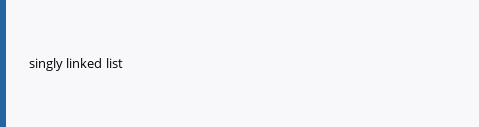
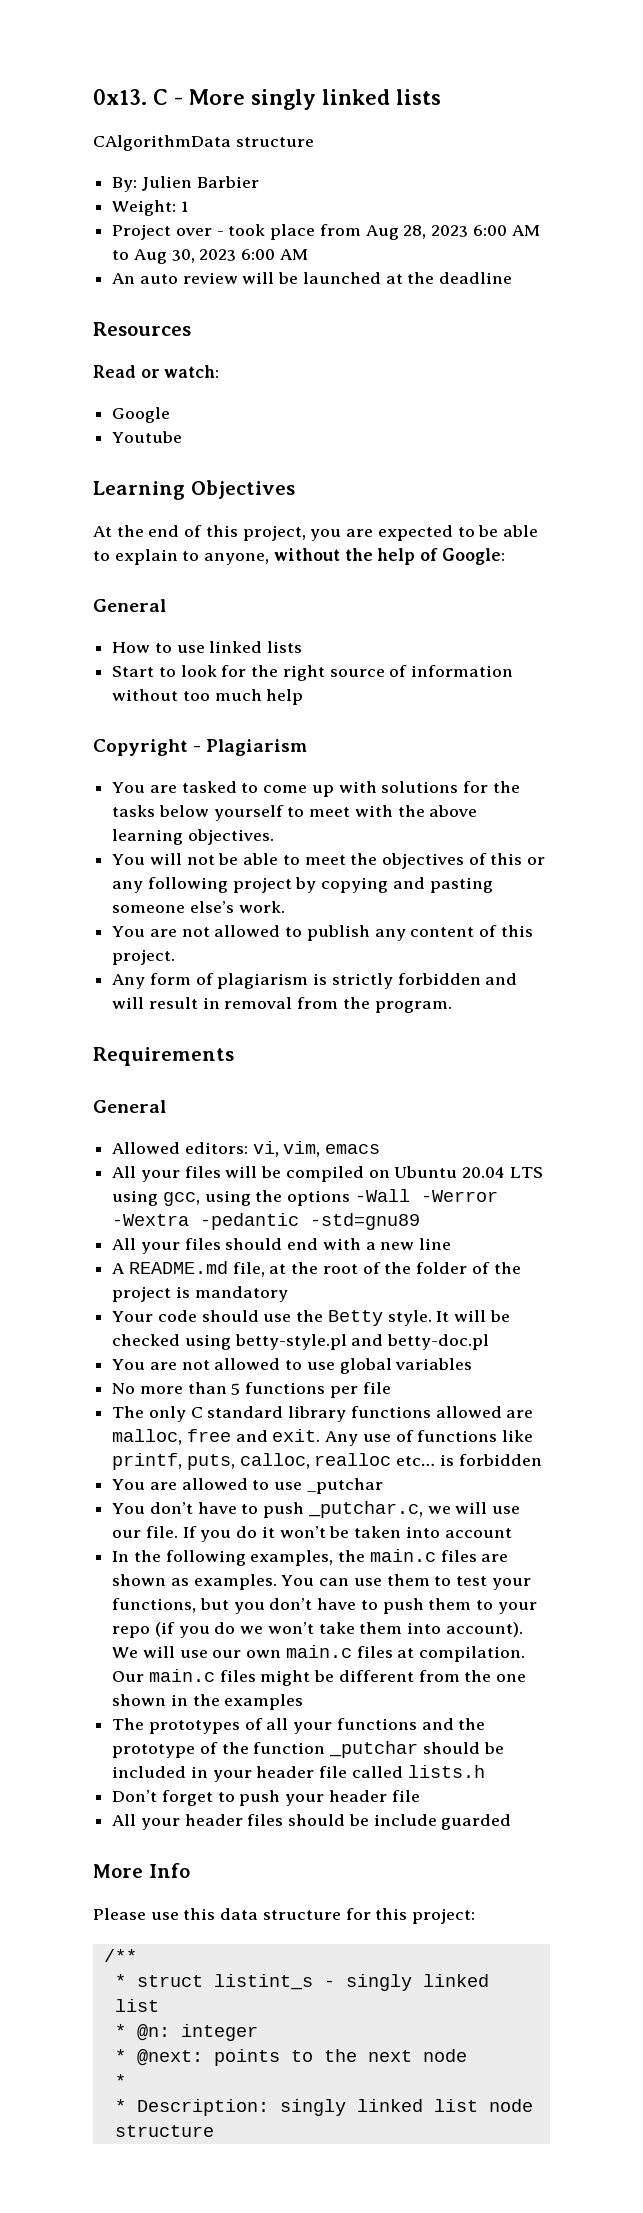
- singly linked list
+ 0x13. C - More singly linked lists
+ CAlgorithmData structure
+ By: Julien Barbier
+ Weight: 1
+ Project over - took place from Aug 28, 2023 6:00 AM to Aug 30, 2023 6:00 AM
+ An auto review will be launched at the deadline
+ Resources
+ Read or watch:
+ Google
+ Youtube
+ Learning Objectives
+ At the end of this project, you are expected to be able to explain to anyone, without the help of Google:
+ General
+ How to use linked lists
+ Start to look for the right source of information without too much help
+ Copyright - Plagiarism
+ You are tasked to come up with solutions for the tasks below yourself to meet with the above learning objectives.
+ You will not be able to meet the objectives of this or any following project by copying and pasting someone else’s work.
+ You are not allowed to publish any content of this project.
+ Any form of plagiarism is strictly forbidden and will result in removal from the program.
+ Requirements
+ General
+ Allowed editors: vi, vim, emacs
+ All your files will be compiled on Ubuntu 20.04 LTS using gcc, using the options -Wall -Werror -Wextra -pedantic -std=gnu89
+ All your files should end with a new line
+ A README.md file, at the root of the folder of the project is mandatory
+ Your code should use the Betty style. It will be checked using betty-style.pl and betty-doc.pl
+ You are not allowed to use global variables
+ No more than 5 functions per file
+ The only C standard library functions allowed are malloc, free and exit. Any use of functions like printf, puts, calloc, realloc etc… is forbidden
+ You are allowed to use _putchar
+ You don’t have to push _putchar.c, we will use our file. If you do it won’t be taken into account
+ In the following examples, the main.c files are shown as examples. You can use them to test your functions, but you don’t have to push them to your repo (if you do we won’t take them into account). We will use our own main.c files at compilation. Our main.c files might be different from the one shown in the examples
+ The prototypes of all your functions and the prototype of the function _putchar should be included in your header file called lists.h
+ Don’t forget to push your header file
+ All your header files should be include guarded
+ More Info
+ Please use this data structure for this project:
+ /**
+ * struct listint_s - singly linked list
+ * @n: integer
+ * @next: points to the next node
+ *
+ * Description: singly linked list node structure

